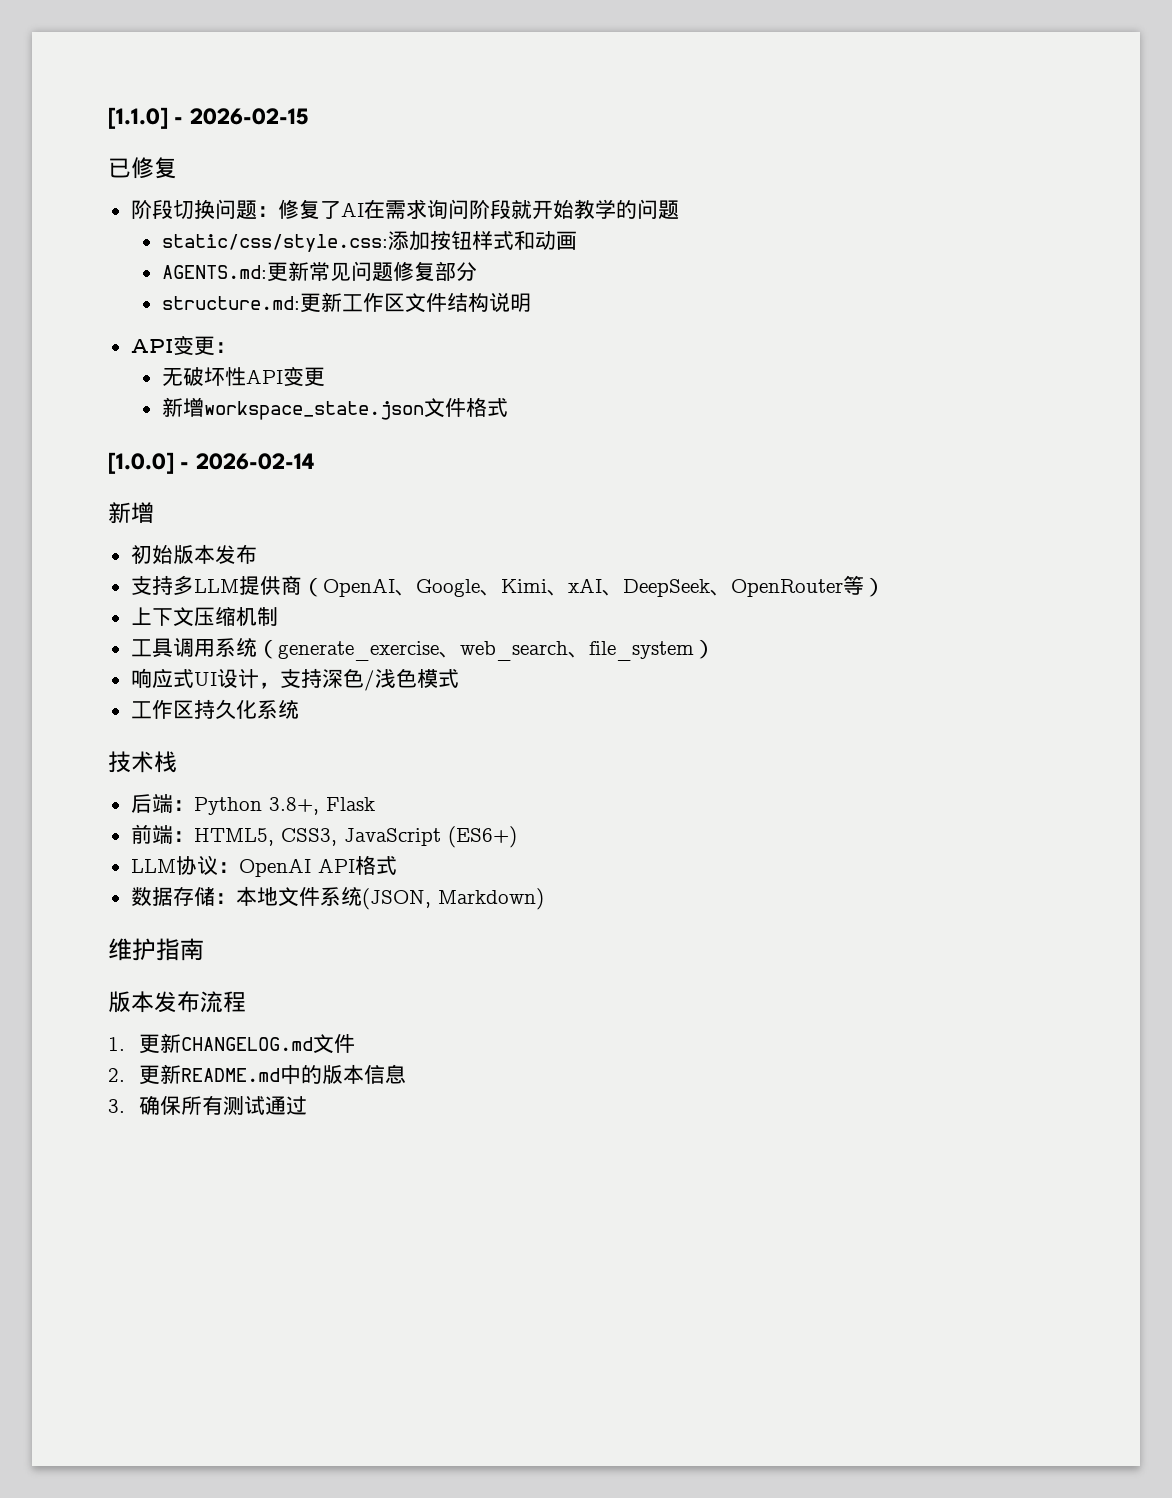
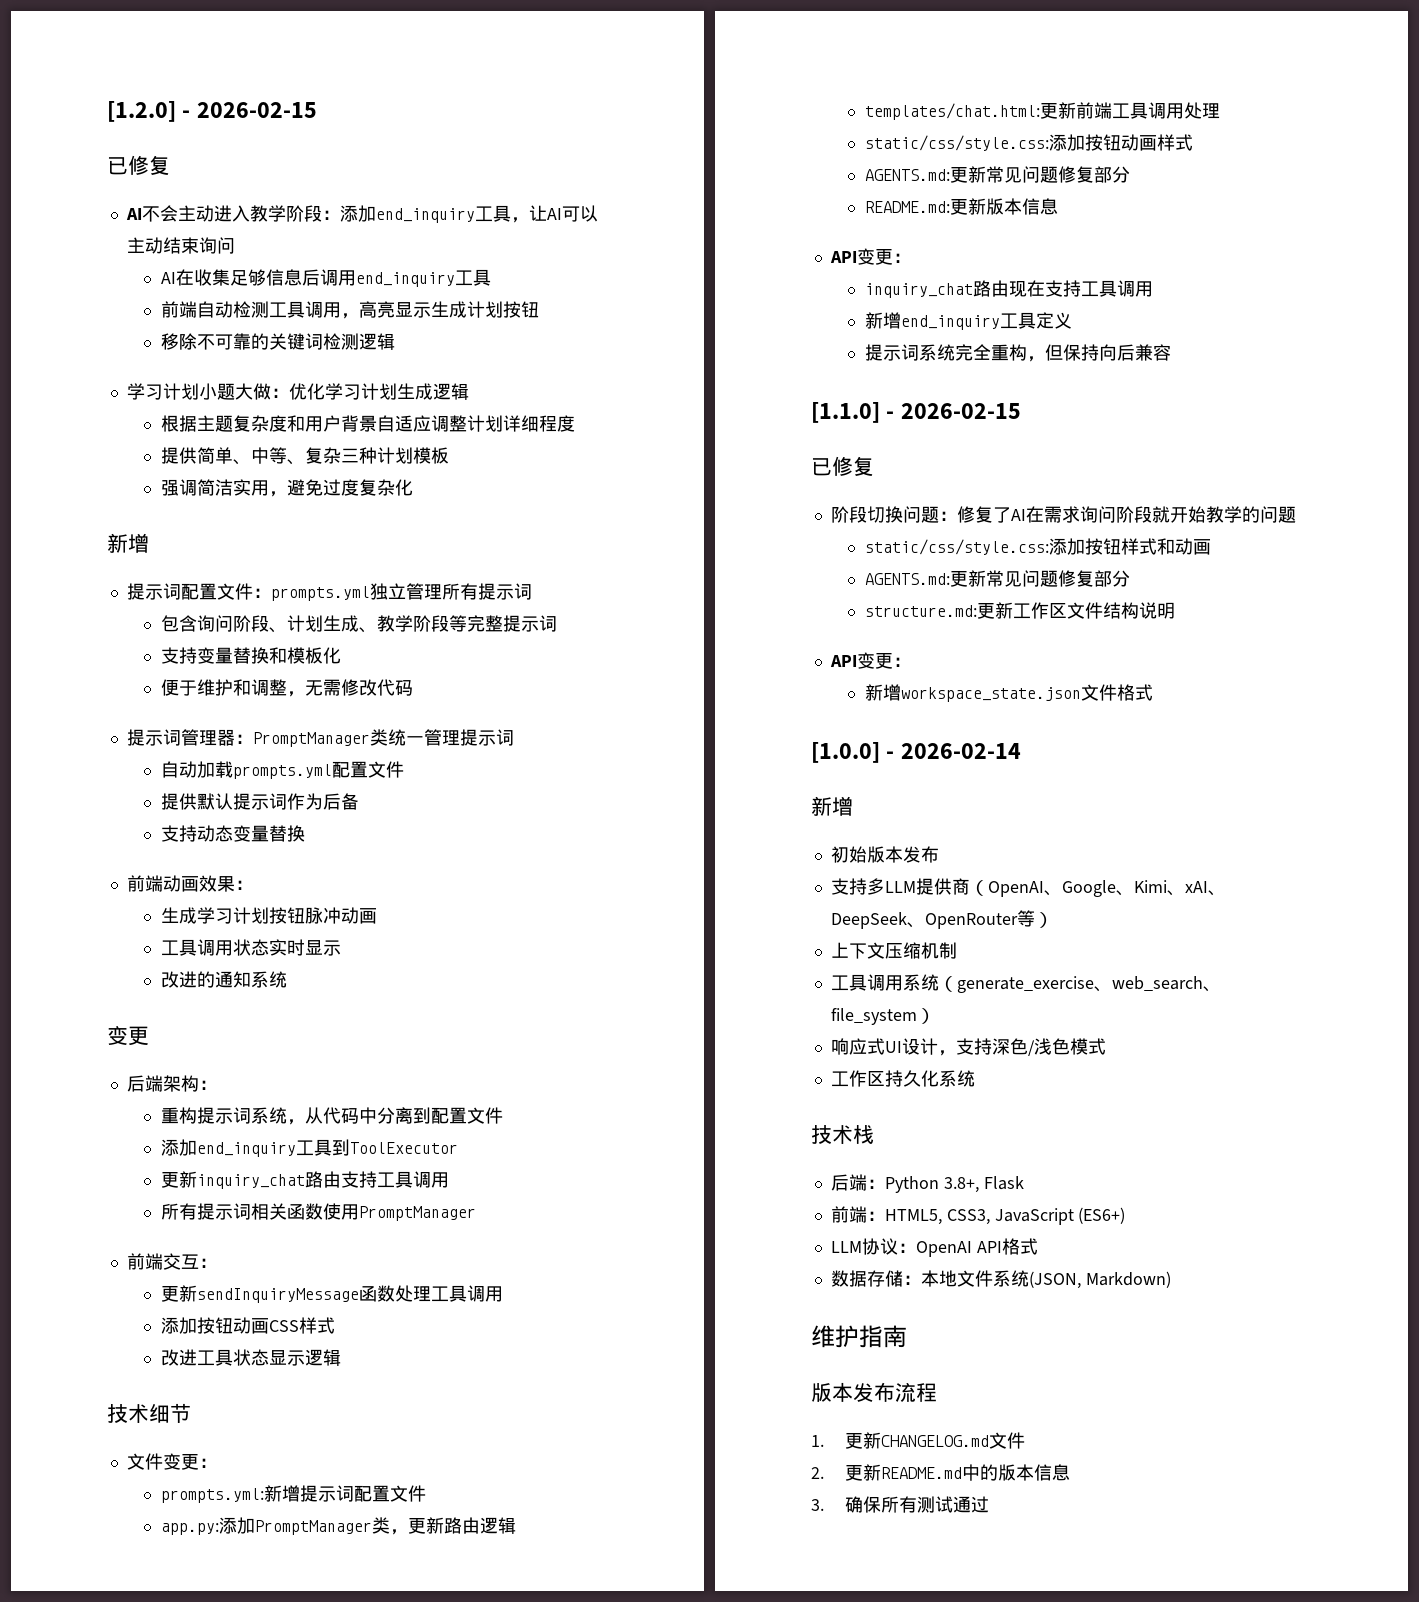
+ [1.2.0] - 2026-02-15
+ 已修复
+ AI不会主动进入教学阶段：添加end_inquiry工具，让AI可以主动结束询问
+ AI在收集足够信息后调用end_inquiry工具
+ 前端自动检测工具调用，高亮显示生成计划按钮
+ 移除不可靠的关键词检测逻辑
+ 学习计划小题大做：优化学习计划生成逻辑
+ 根据主题复杂度和用户背景自适应调整计划详细程度
+ 提供简单、中等、复杂三种计划模板
+ 强调简洁实用，避免过度复杂化
+ 新增
+ 提示词配置文件：prompts.yml独立管理所有提示词
+ 包含询问阶段、计划生成、教学阶段等完整提示词
+ 支持变量替换和模板化
+ 便于维护和调整，无需修改代码
+ 提示词管理器：PromptManager类统一管理提示词
+ 自动加载prompts.yml配置文件
+ 提供默认提示词作为后备
+ 支持动态变量替换
+ 前端动画效果：
+ 生成学习计划按钮脉冲动画
+ 工具调用状态实时显示
+ 改进的通知系统
+ 变更
+ 后端架构：
+ 重构提示词系统，从代码中分离到配置文件
+ 添加end_inquiry工具到ToolExecutor
+ 更新inquiry_chat路由支持工具调用
+ 所有提示词相关函数使用PromptManager
+ 前端交互：
+ 更新sendInquiryMessage函数处理工具调用
+ 添加按钮动画CSS样式
+ 改进工具状态显示逻辑
+ 技术细节
+ 文件变更：
+ prompts.yml:新增提示词配置文件
+ app.py:添加PromptManager类，更新路由逻辑
+ templates/chat.html:更新前端工具调用处理
+ static/css/style.css:添加按钮动画样式
+ AGENTS.md:更新常见问题修复部分
+ README.md:更新版本信息
+ API变更：
+ inquiry_chat路由现在支持工具调用
+ 新增end_inquiry工具定义
+ 提示词系统完全重构，但保持向后兼容
- 无破坏性API变更

